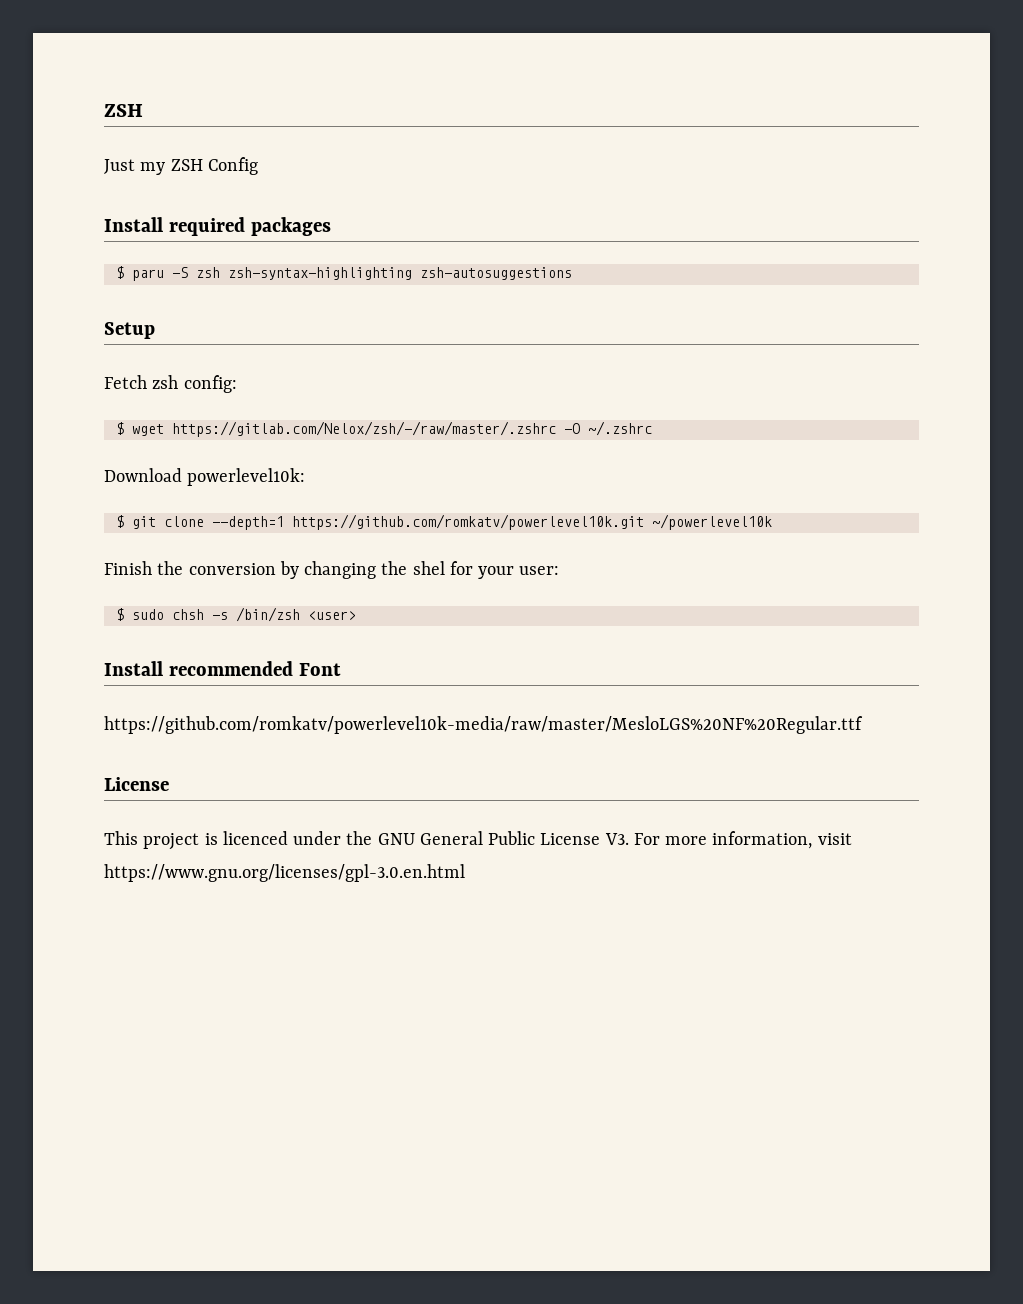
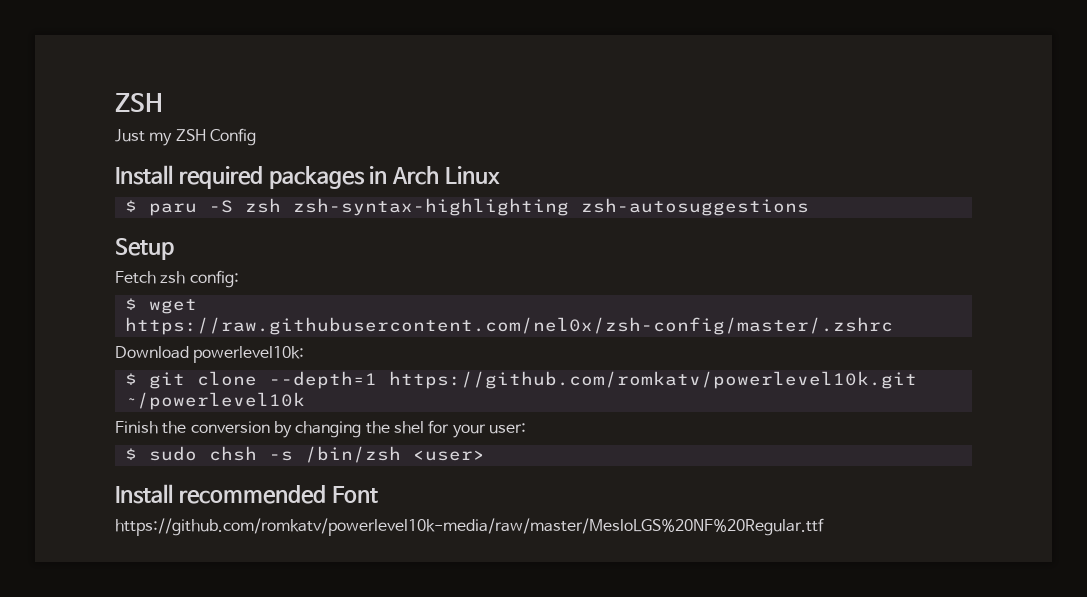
- Install required packages
+ Install required packages in Arch Linux
- $ wget https://gitlab.com/Nelox/zsh/-/raw/master/.zshrc -O ~/.zshrc
+ $ wget https://raw.githubusercontent.com/nel0x/zsh-config/master/.zshrc
  https://github.com/romkatv/powerlevel10k-media/raw/master/MesloLGS%20NF%20Regular.ttf
- License
- This project is licenced under the GNU General Public License V3. For more information, visit https://www.gnu.org/licenses/gpl-3.0.en.html

